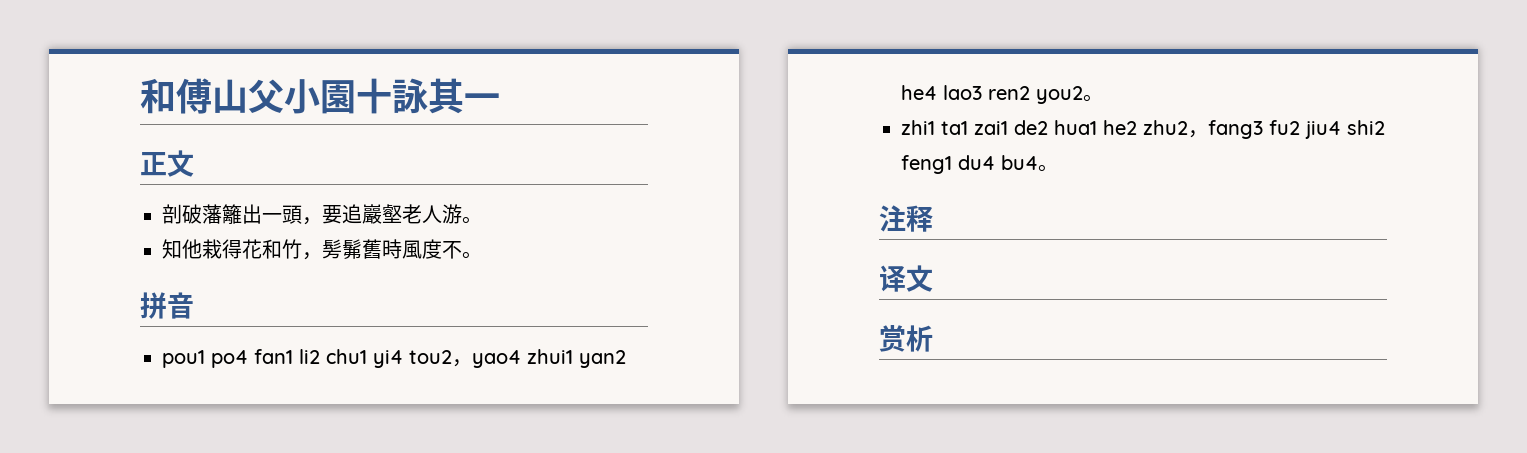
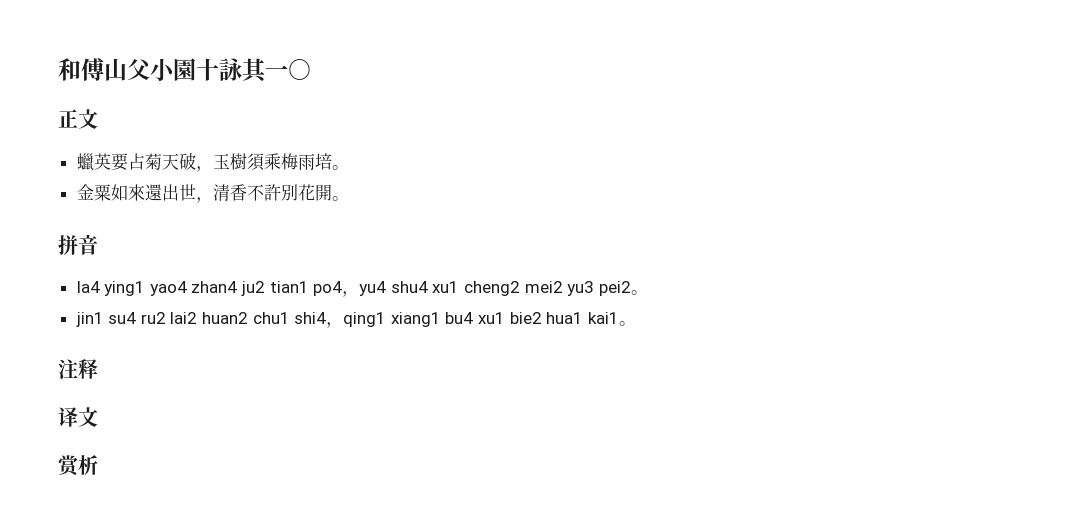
- 和傅山父小園十詠其一
+ 和傅山父小園十詠其一○
- 剖破藩籬出一頭，要追巖壑老人游。
- 知他栽得花和竹，髣髴舊時風度不。
+ 蠟英要占菊天破，玉樹須乘梅雨培。
+ 金粟如來還出世，清香不許別花開。
  拼音
- pou1 po4 fan1 li2 chu1 yi4 tou2，yao4 zhui1 yan2 he4 lao3 ren2 you2。
- zhi1 ta1 zai1 de2 hua1 he2 zhu2，fang3 fu2 jiu4 shi2 feng1 du4 bu4。
+ la4 ying1 yao4 zhan4 ju2 tian1 po4，yu4 shu4 xu1 cheng2 mei2 yu3 pei2。
+ jin1 su4 ru2 lai2 huan2 chu1 shi4，qing1 xiang1 bu4 xu1 bie2 hua1 kai1。

